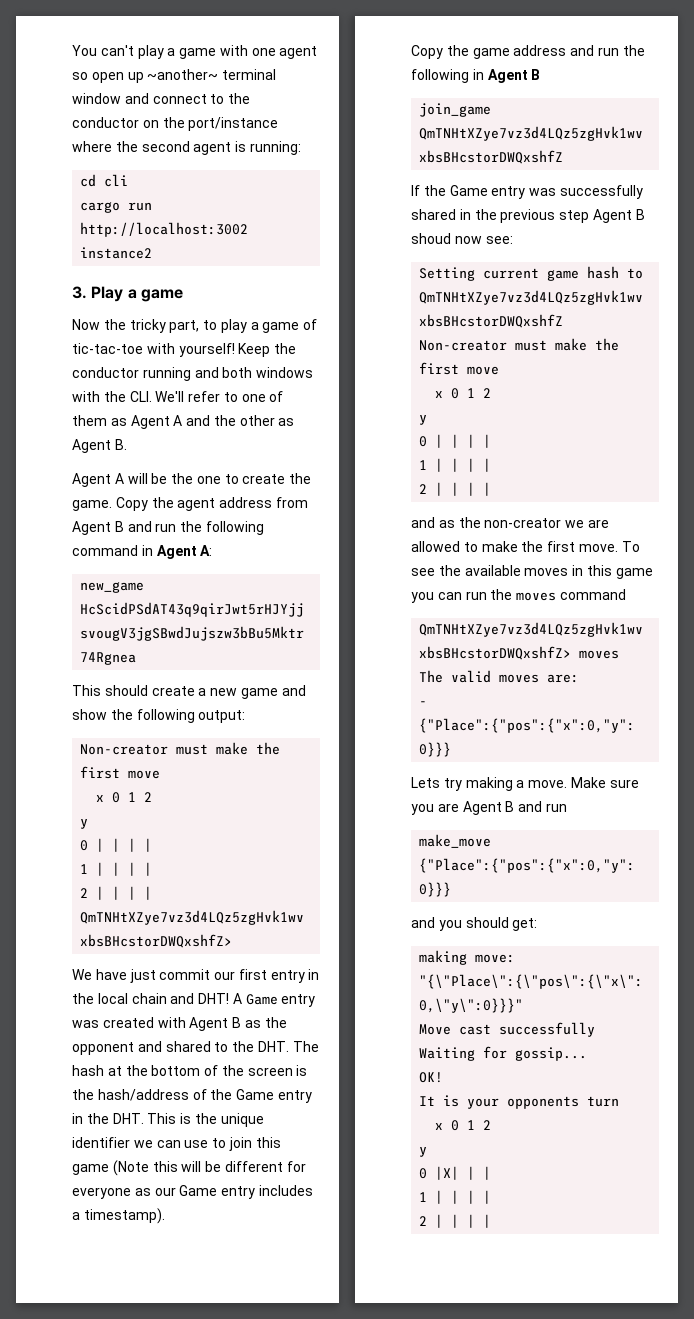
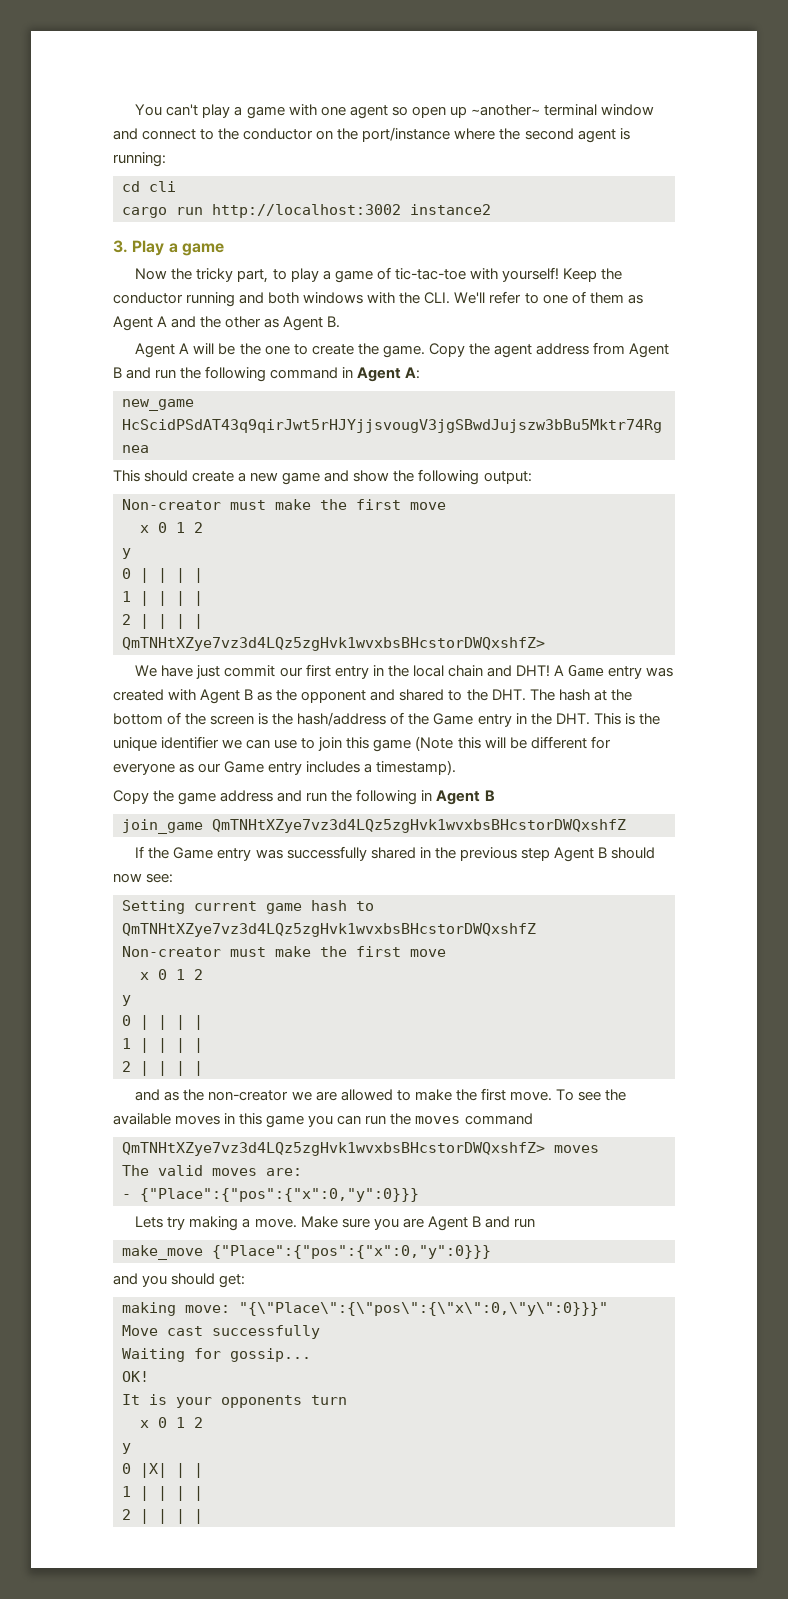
- If the Game entry was successfully shared in the previous step Agent B shoud now see:
+ If the Game entry was successfully shared in the previous step Agent B should now see:

